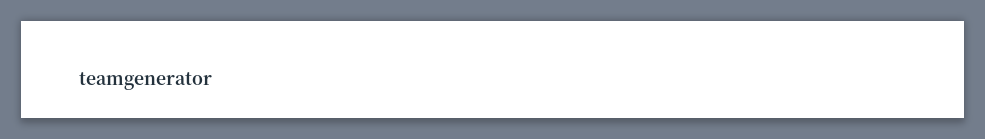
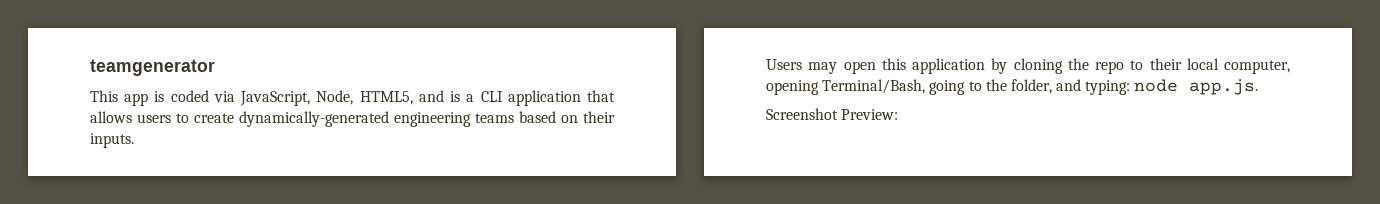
+ This app is coded via JavaScript, Node, HTML5, and is a CLI application that allows users to create dynamically-generated engineering teams based on their inputs.
+ Users may open this application by cloning the repo to their local computer, opening Terminal/Bash, going to the folder, and typing: node app.js.
+ Screenshot Preview:

